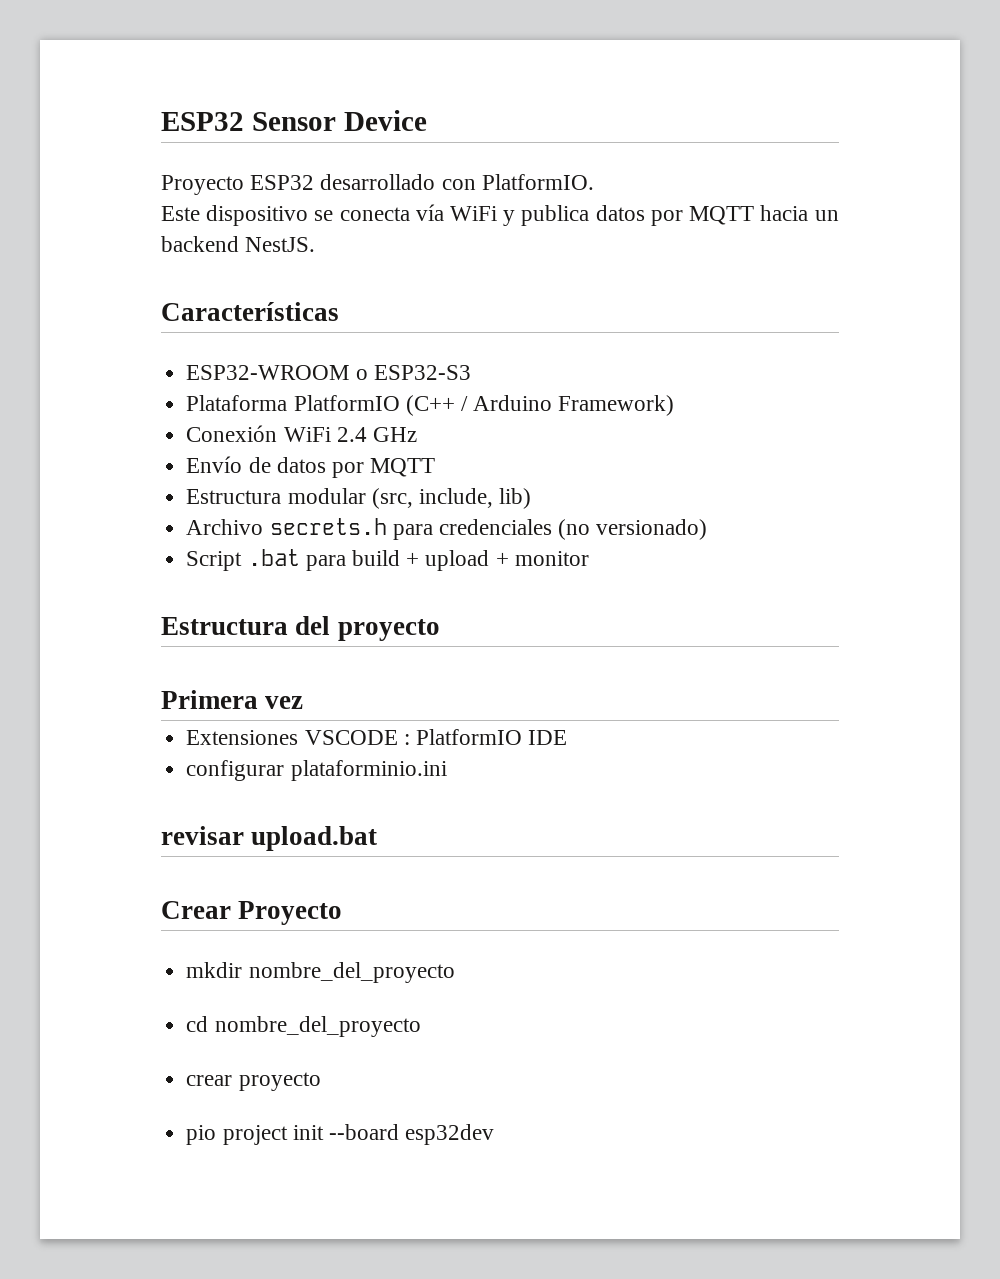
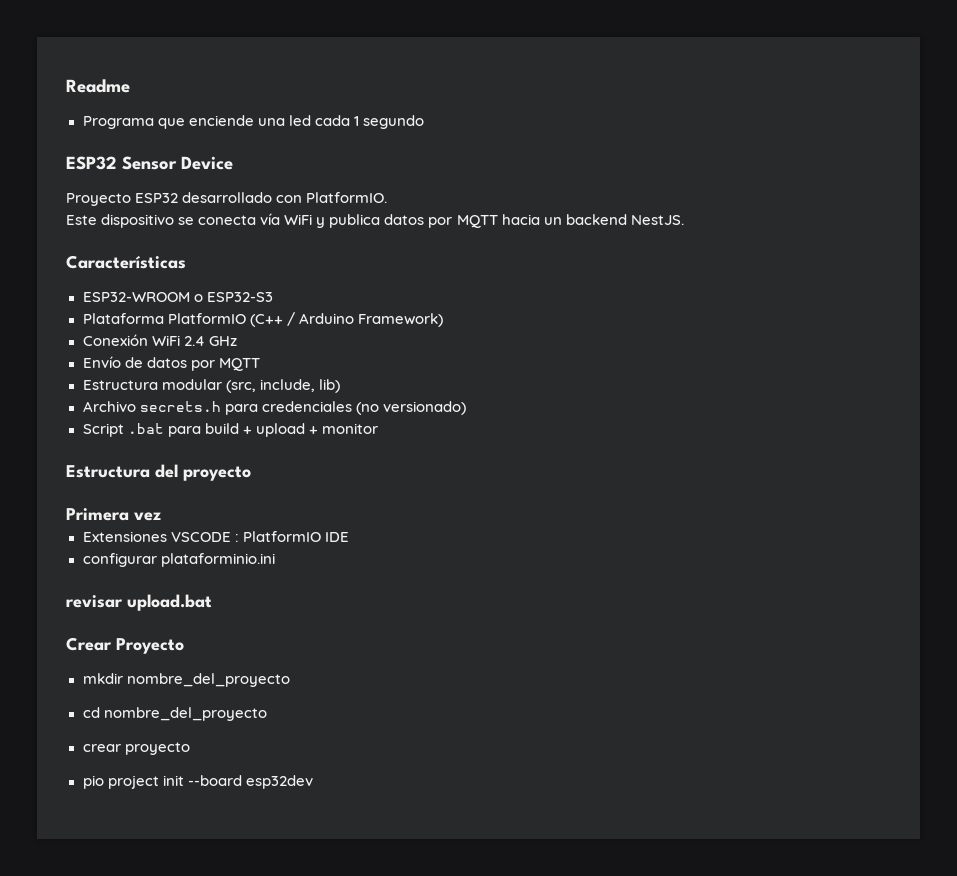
+ Readme
+ Programa que enciende una led cada 1 segundo

